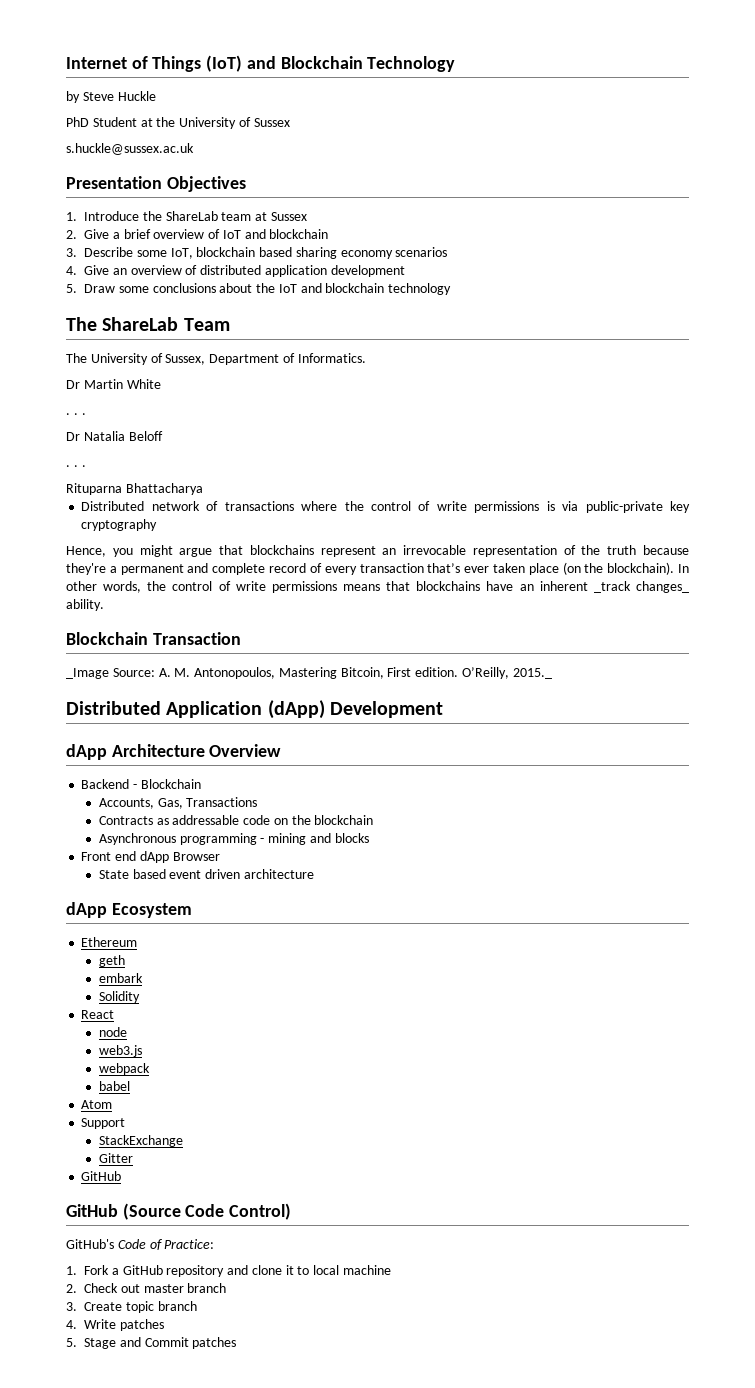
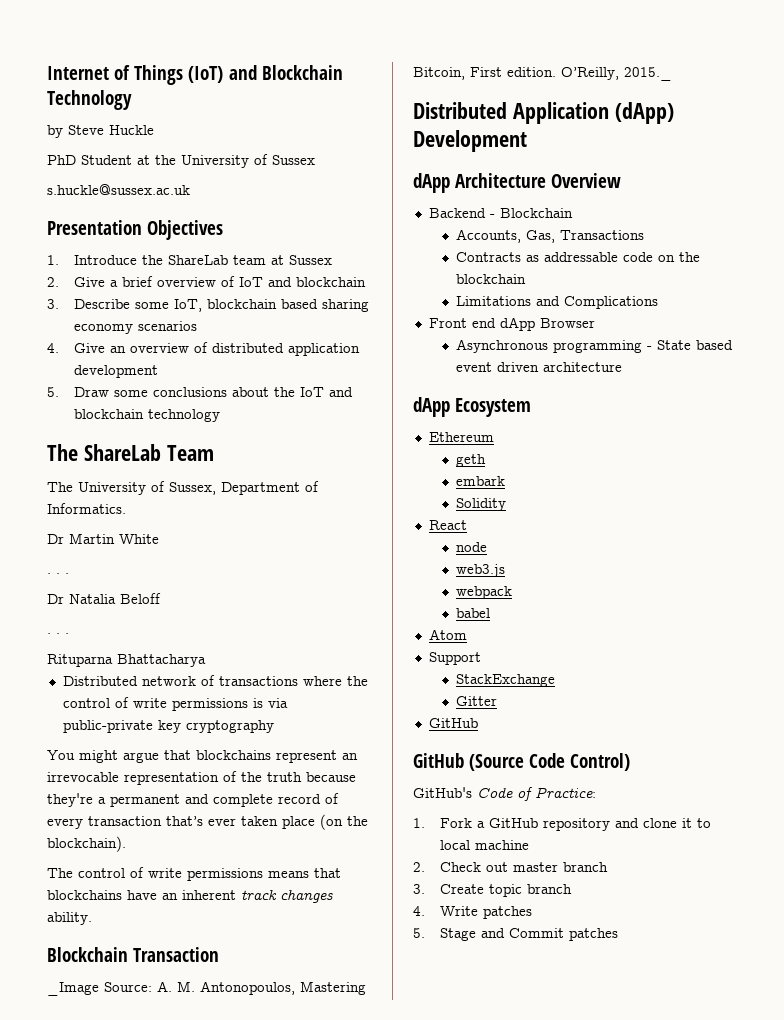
- Hence, you might argue that blockchains represent an irrevocable representation of the truth because they're a permanent and complete record of every transaction that’s ever taken place (on the blockchain). In other words, the control of write permissions means that blockchains have an inherent _track changes_ ability.
+ You might argue that blockchains represent an irrevocable representation of the truth because they're a permanent and complete record of every transaction that’s ever taken place (on the blockchain).
+ The control of write permissions means that blockchains have an inherent track changes ability.
- Asynchronous programming - mining and blocks
+ Limitations and Complications
- State based event driven architecture
+ Asynchronous programming - State based event driven architecture

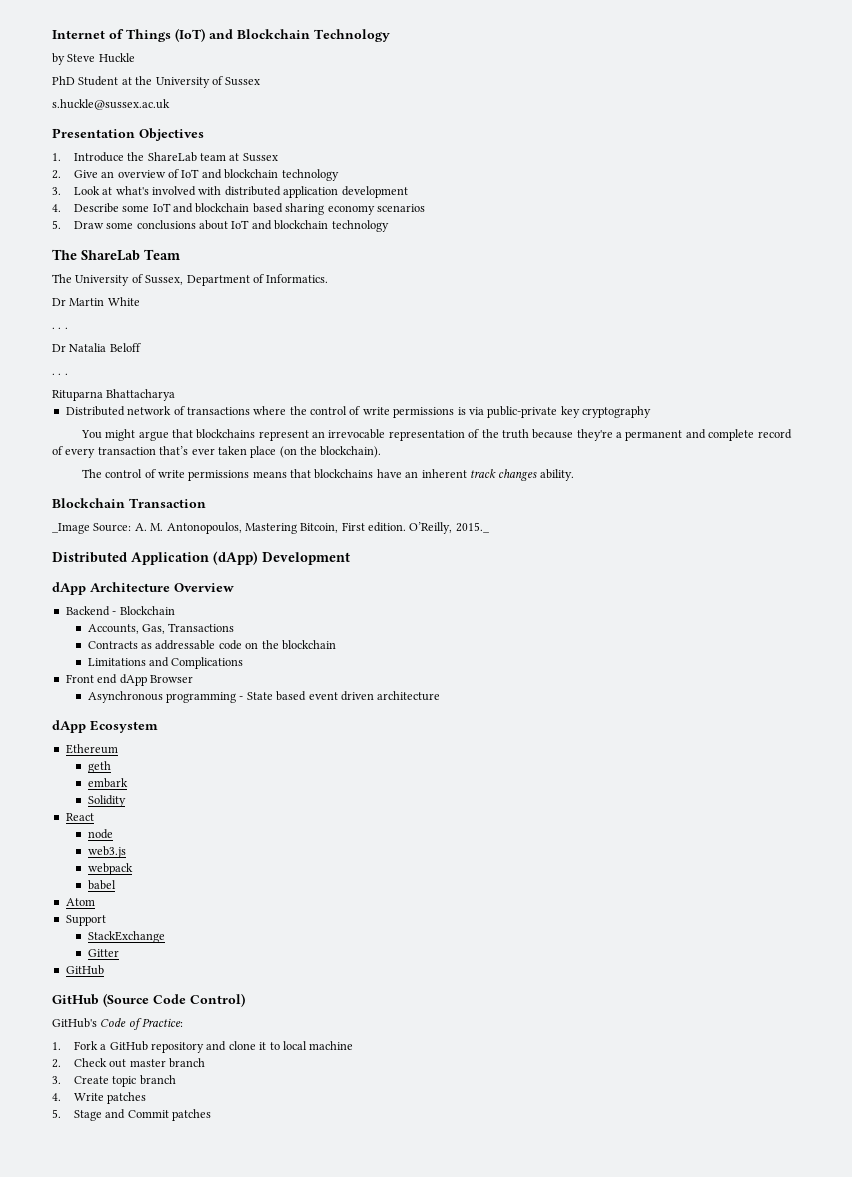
- 2. Give a brief overview of IoT and blockchain
- 3. Describe some IoT, blockchain based sharing economy scenarios
+ 2. Give an overview of IoT and blockchain technology
+ 3. Look at what's involved with distributed application development
+ 4. Describe some IoT and blockchain based sharing economy scenarios
- 4. Give an overview of distributed application development
- 5. Draw some conclusions about the IoT and blockchain technology
+ 5. Draw some conclusions about IoT and blockchain technology

